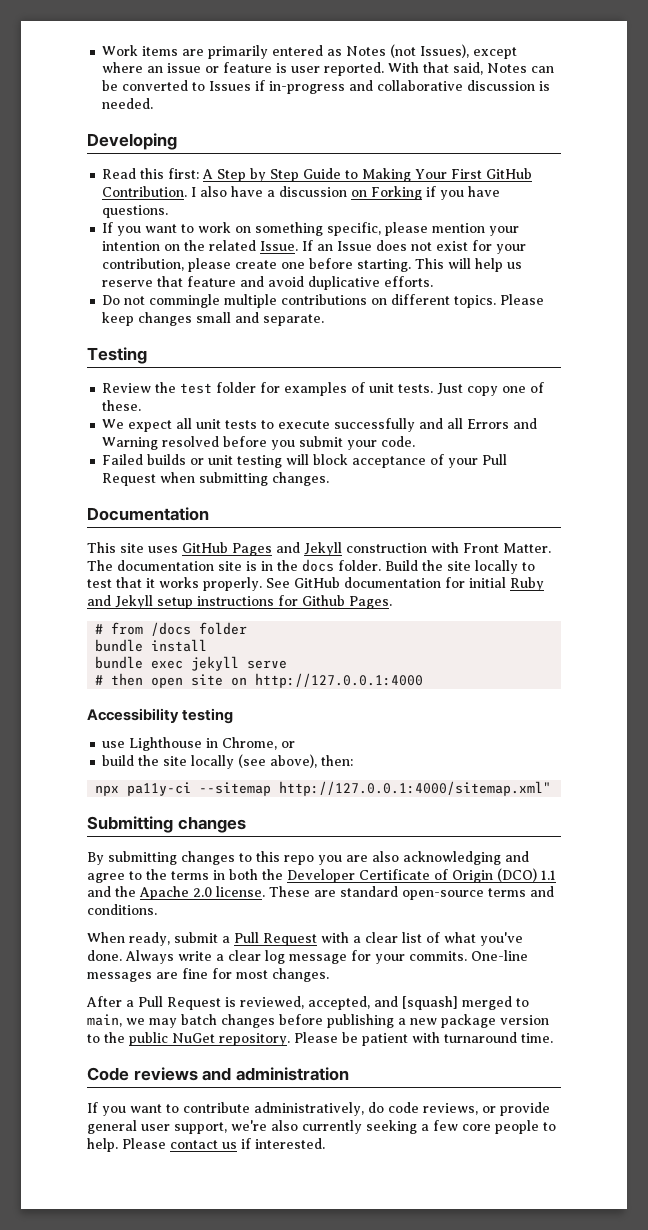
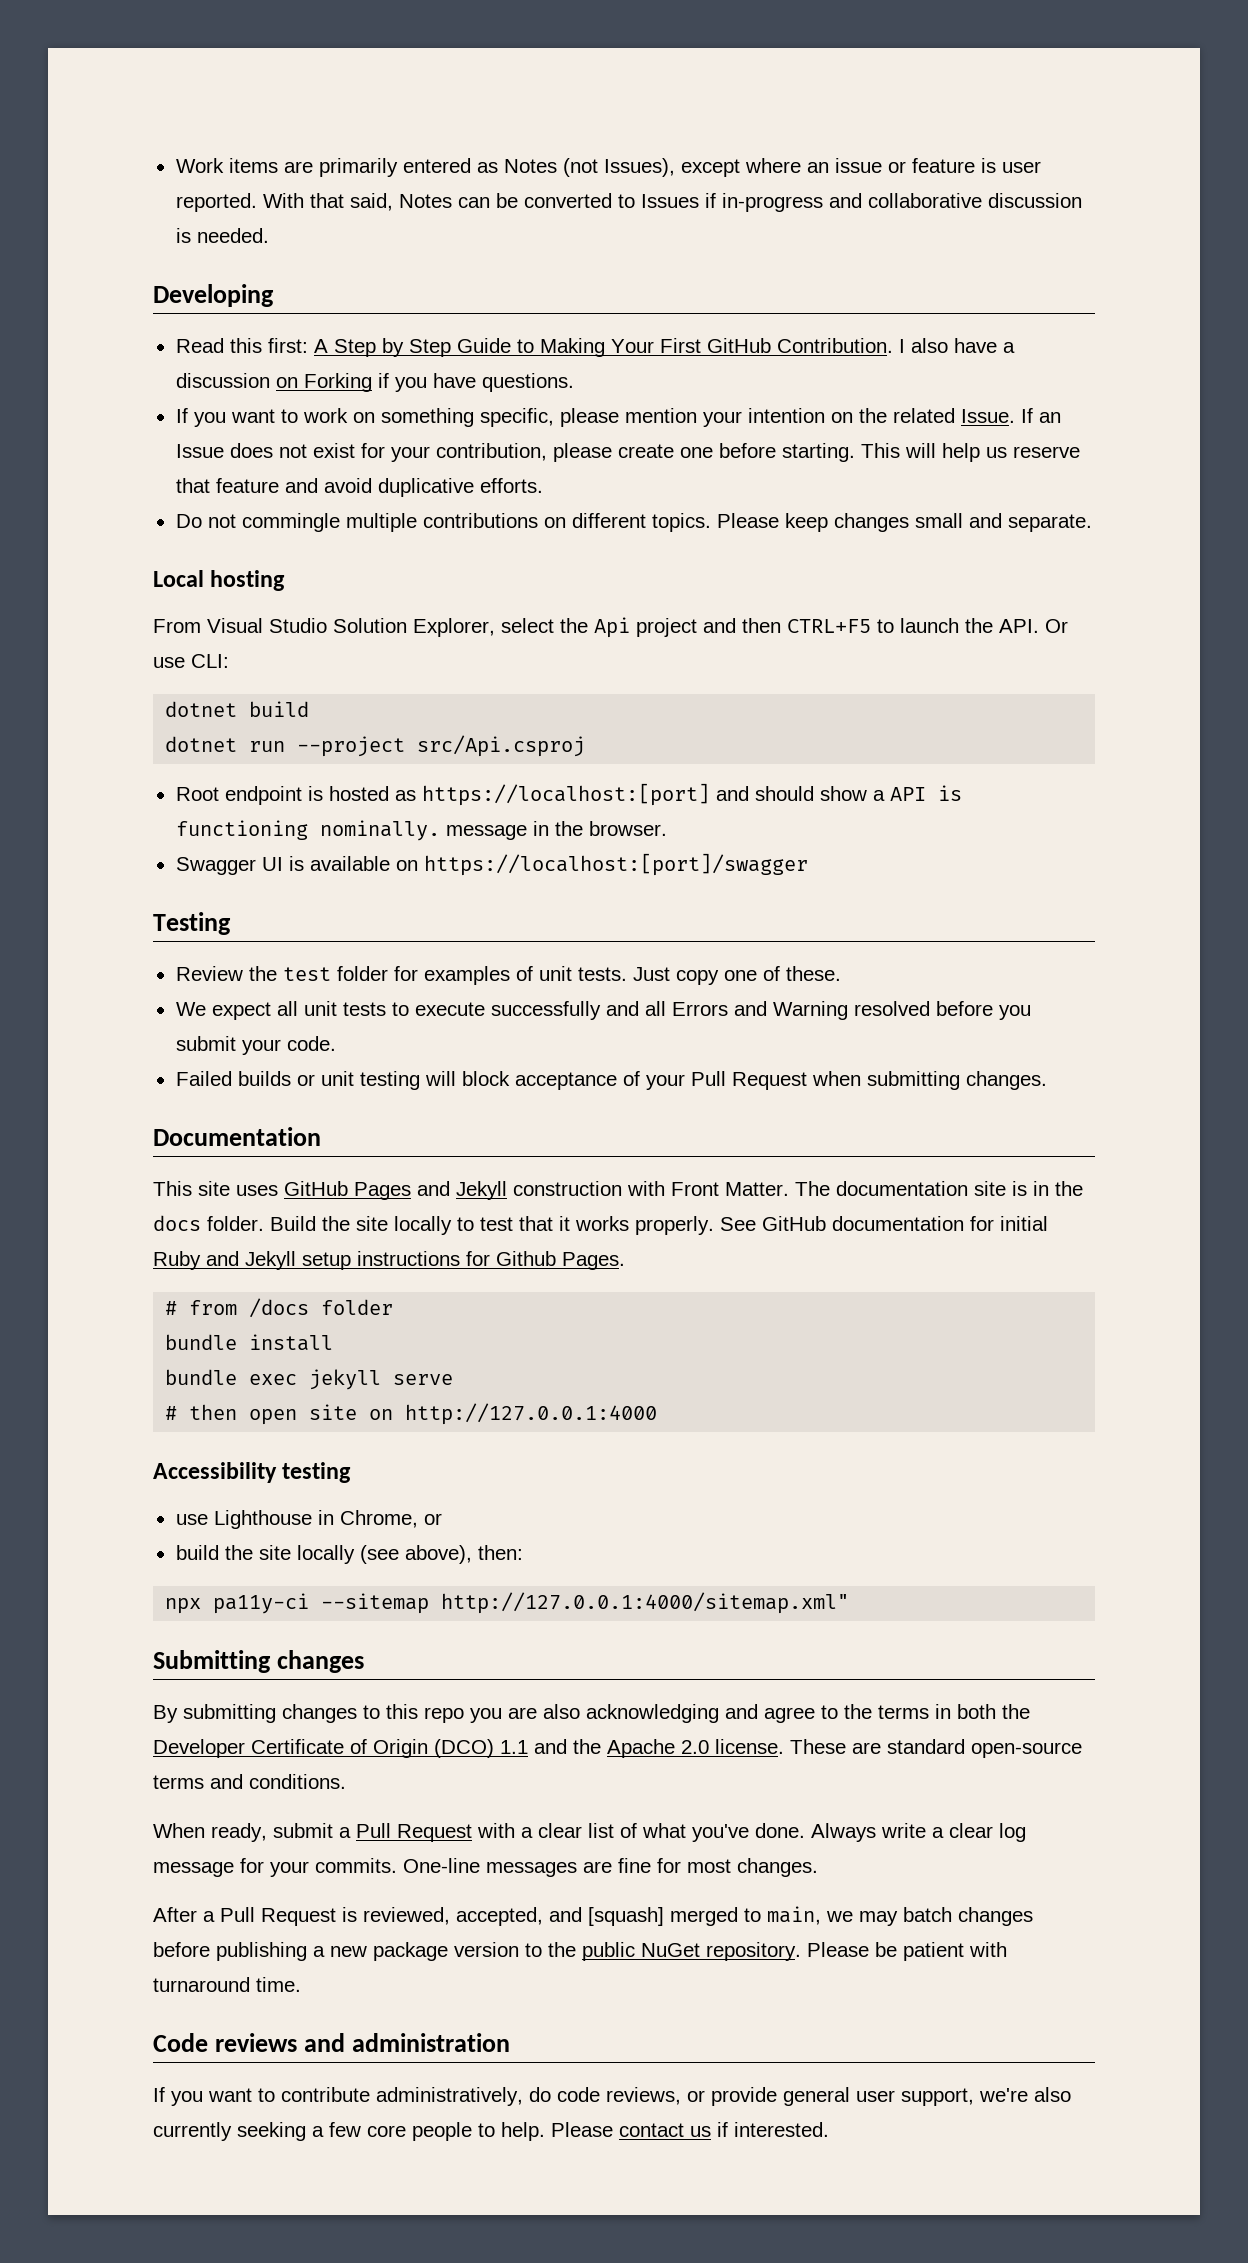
+ Local hosting
+ From Visual Studio Solution Explorer, select the Api project and then CTRL+F5 to launch the API. Or use CLI:
+ dotnet build
+ dotnet run --project src/Api.csproj
+ Root endpoint is hosted as https://localhost:[port] and should show a API is functioning nominally. message in the browser.
+ Swagger UI is available on https://localhost:[port]/swagger

